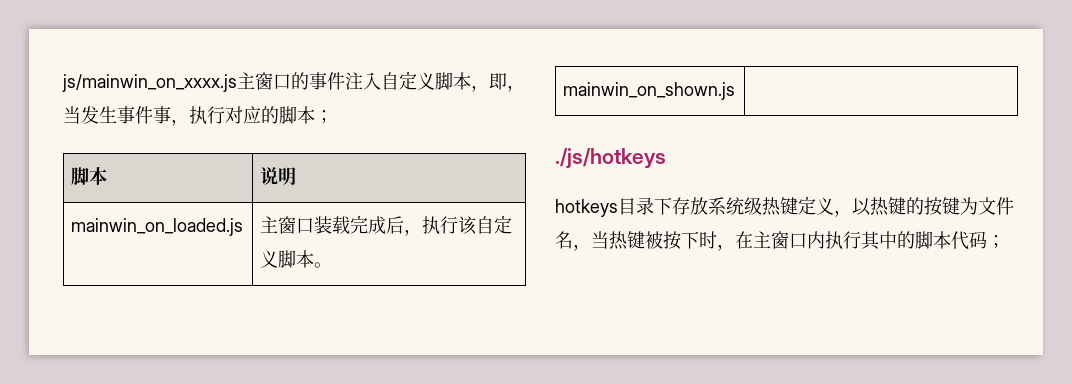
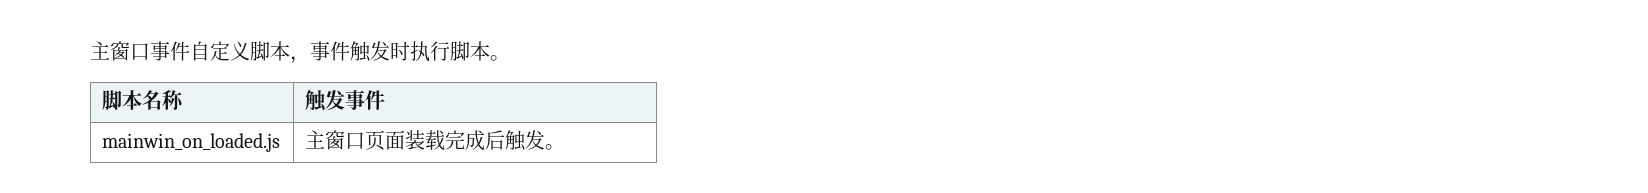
- js/mainwin_on_xxxx.js主窗口的事件注入自定义脚本，即，当发生事件事，执行对应的脚本；
- 脚本 | 说明
+ 主窗口事件自定义脚本，事件触发时执行脚本。
+ 脚本名称 | 触发事件
- mainwin_on_loaded.js | 主窗口装载完成后，执行该自定义脚本。
- mainwin_on_shown.js |
- ./js/hotkeys
- hotkeys目录下存放系统级热键定义，以热键的按键为文件名，当热键被按下时，在主窗口内执行其中的脚本代码；
+ mainwin_on_loaded.js | 主窗口页面装载完成后触发。

